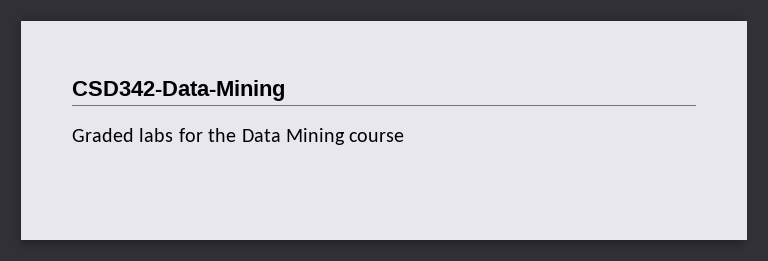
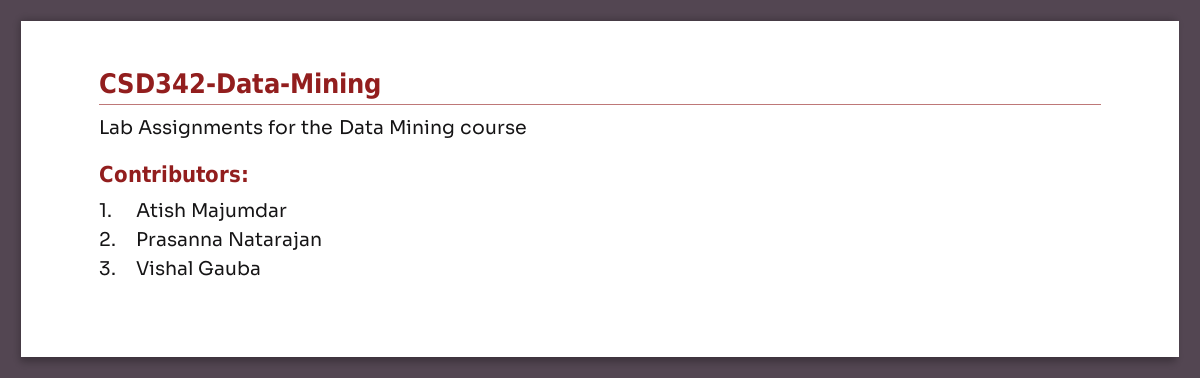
- Graded labs for the Data Mining course
+ Lab Assignments for the Data Mining course
+ Contributors:
+ 1. Atish Majumdar
+ 2. Prasanna Natarajan
+ 3. Vishal Gauba

